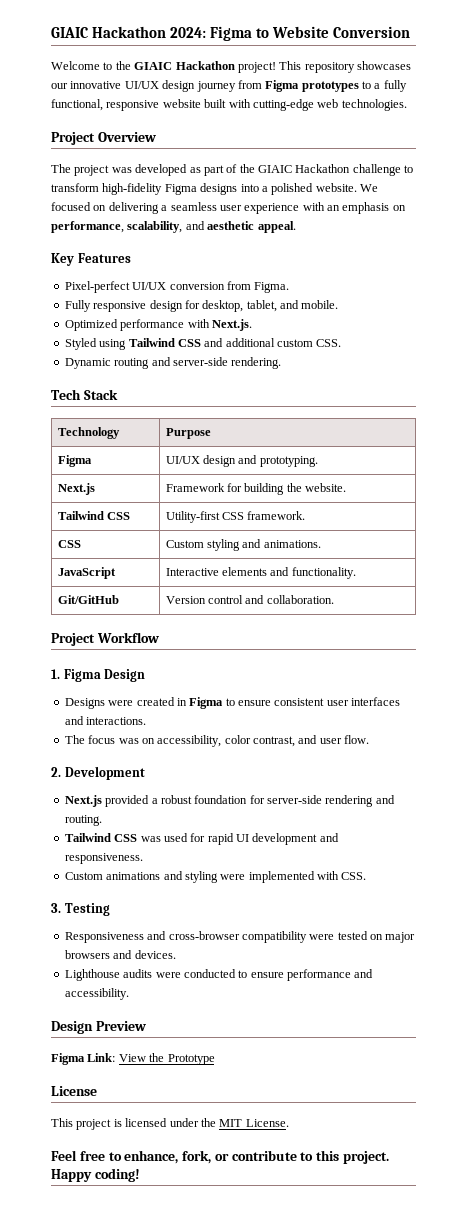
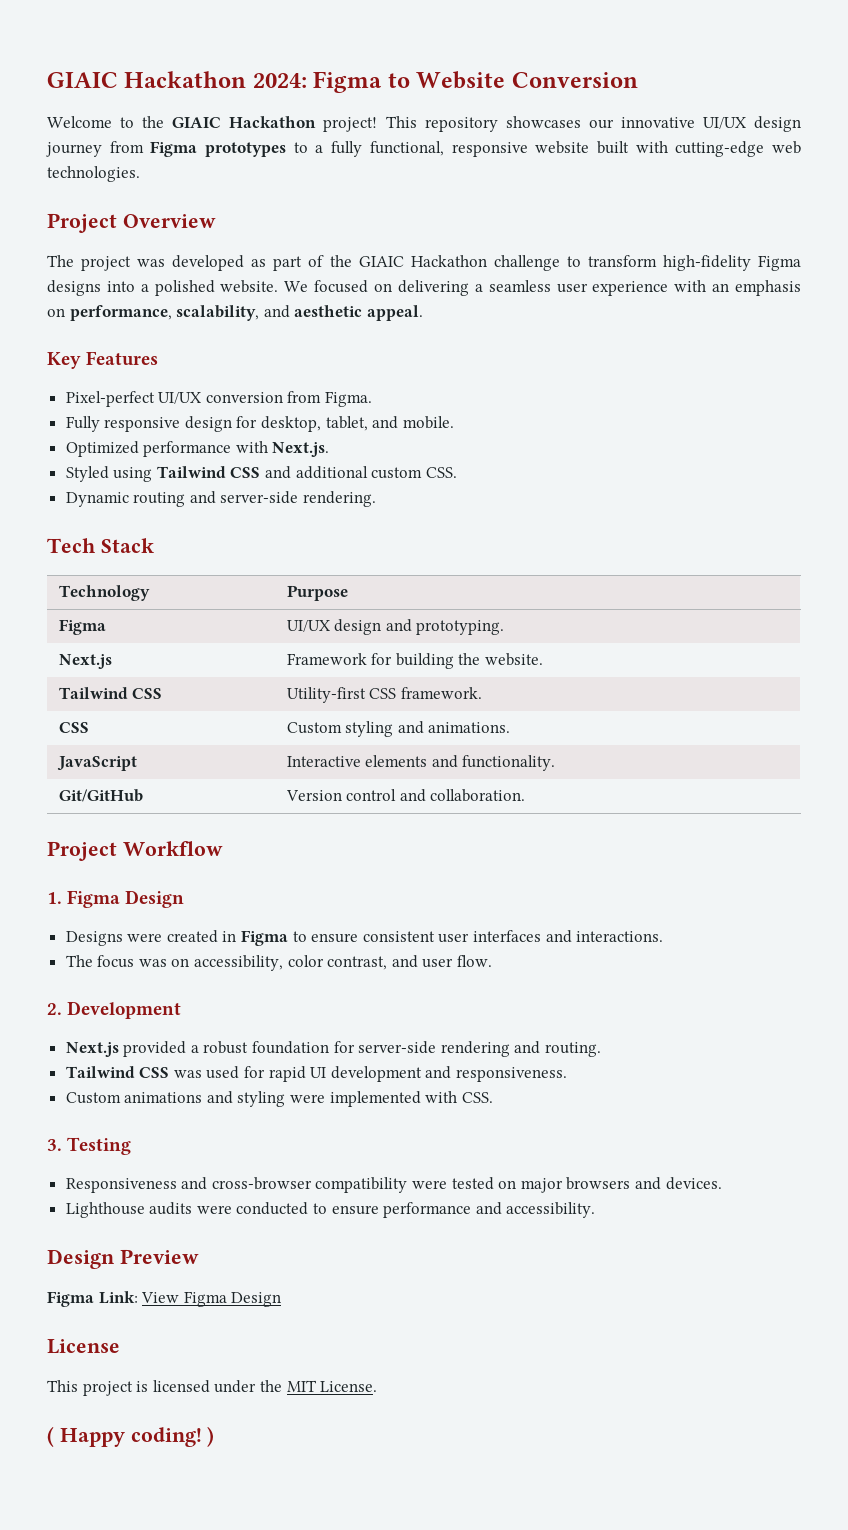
- Figma Link: View the Prototype
+ Figma Link: View Figma Design
- Feel free to enhance, fork, or contribute to this project. Happy coding!
+ ( Happy coding! )

